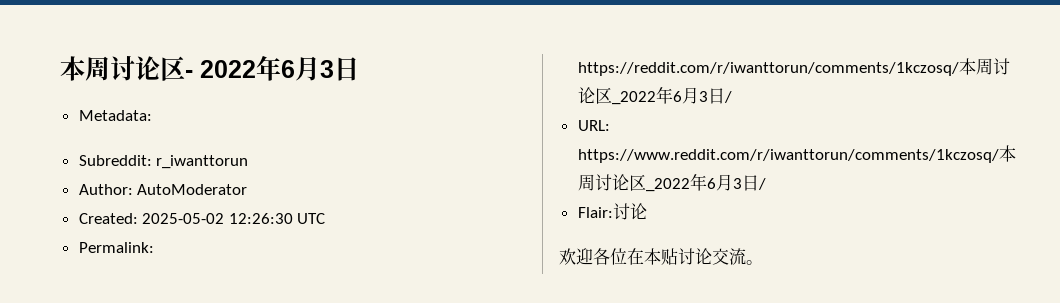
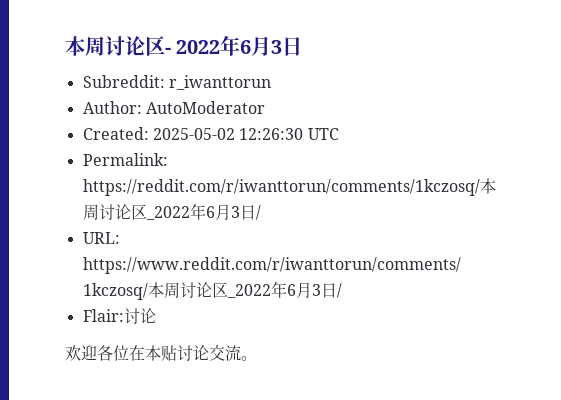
- Metadata:

